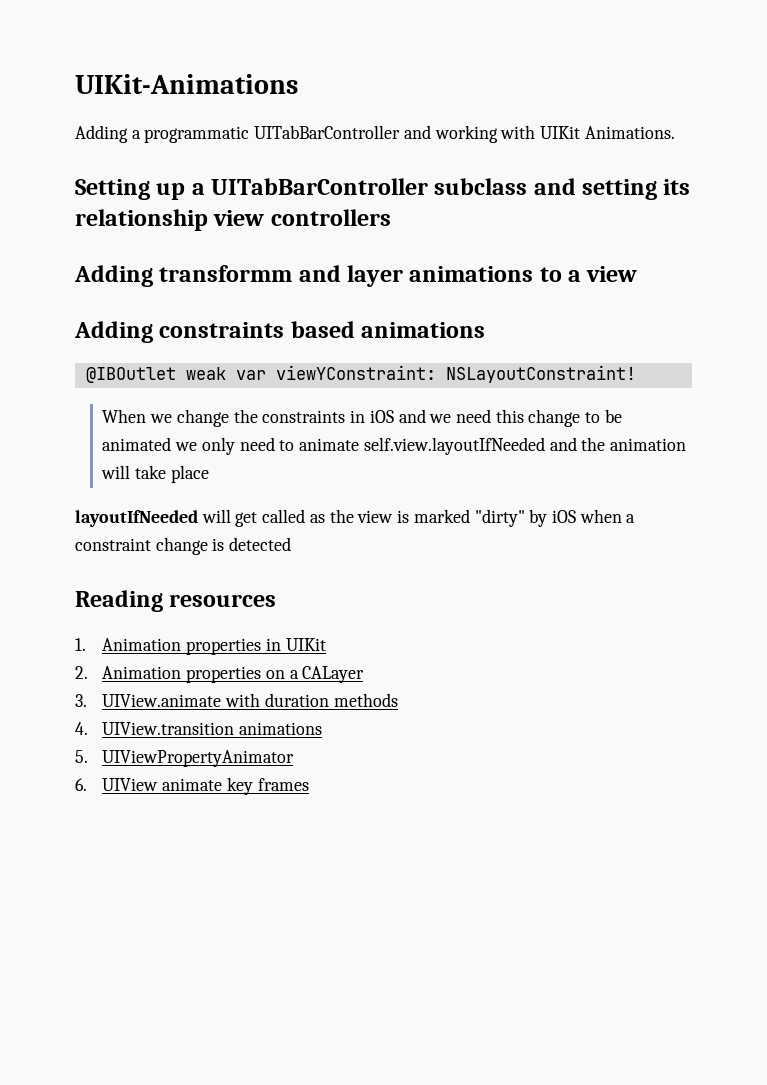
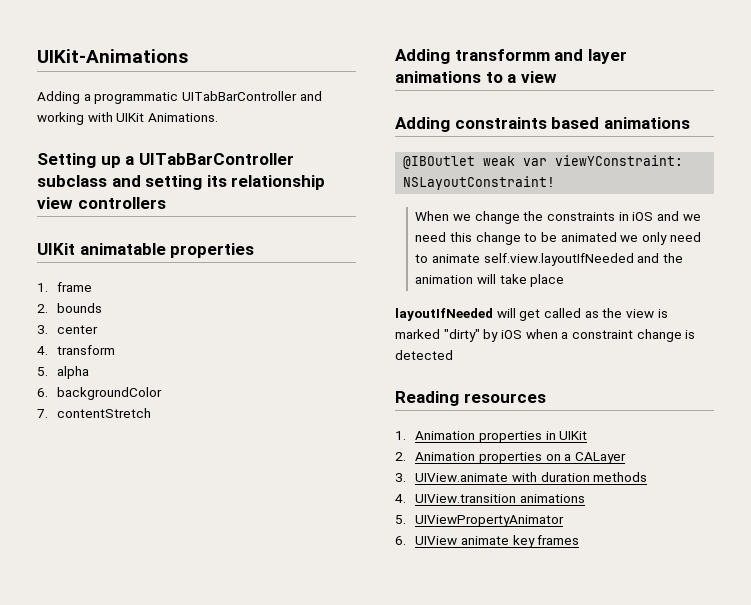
+ UIKit animatable properties
+ 1. frame
+ 2. bounds
+ 3. center
+ 4. transform
+ 5. alpha
+ 6. backgroundColor
+ 7. contentStretch

